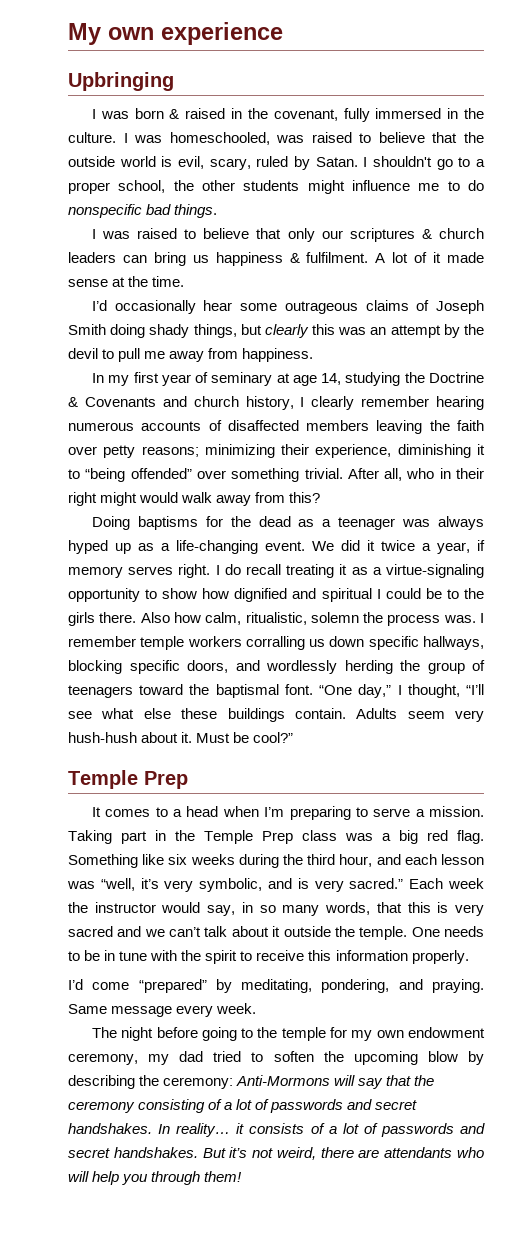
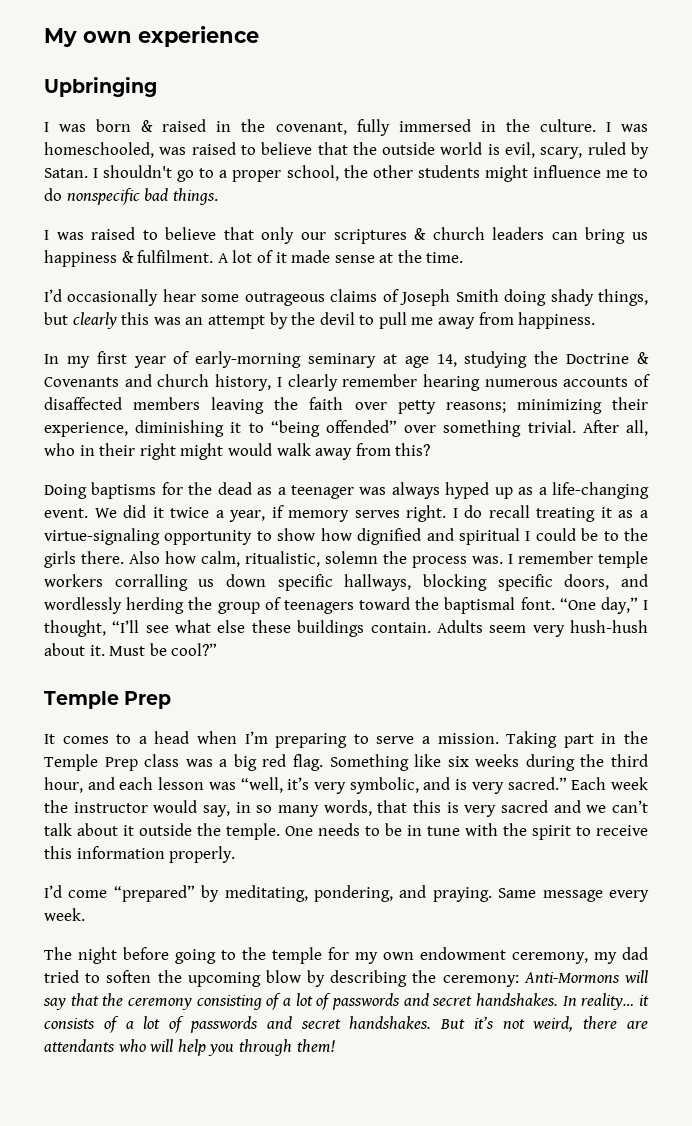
- In my first year of seminary at age 14, studying the Doctrine & Covenants and church history, I clearly remember hearing numerous accounts of disaffected members leaving the faith over petty reasons; minimizing their experience, diminishing it to “being offended” over something trivial.
+ In my first year of early-morning seminary at age 14, studying the Doctrine & Covenants and church history, I clearly remember hearing numerous accounts of disaffected members leaving the faith over petty reasons; minimizing their experience, diminishing it to “being offended” over something trivial.

